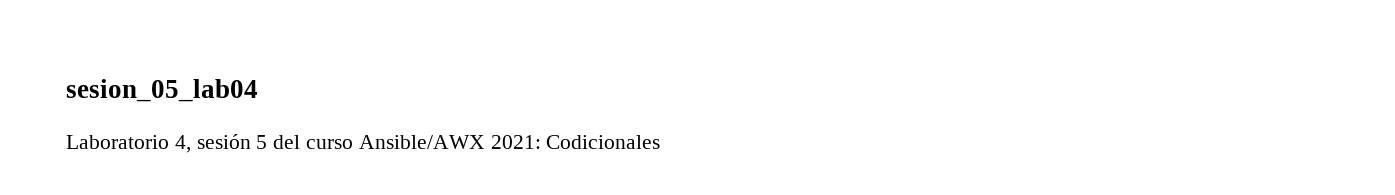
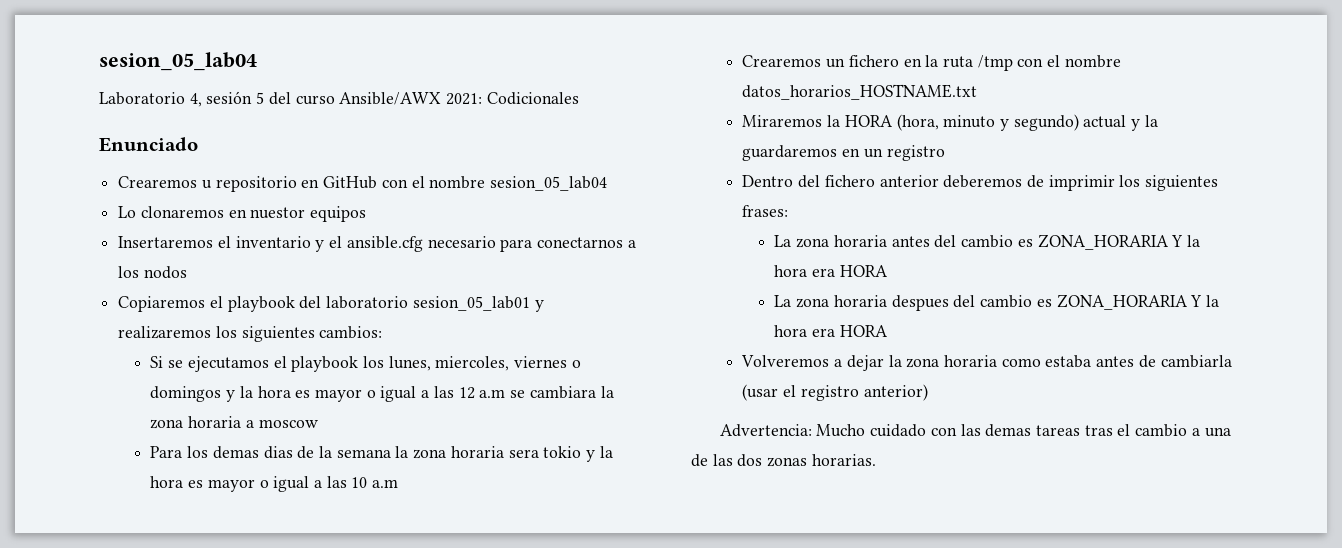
+ Enunciado
+ Crearemos u repositorio en GitHub con el nombre sesion_05_lab04
+ Lo clonaremos en nuestor equipos
+ Insertaremos el inventario y el ansible.cfg necesario para conectarnos a los nodos
+ Copiaremos el playbook del laboratorio sesion_05_lab01 y realizaremos los siguientes cambios:
+ Si se ejecutamos el playbook los lunes, miercoles, viernes o domingos y la hora es mayor o igual a las 12 a.m se cambiara la zona horaria a moscow
+ Para los demas dias de la semana la zona horaria sera tokio y la hora es mayor o igual a las 10 a.m
+ Crearemos un fichero en la ruta /tmp con el nombre datos_horarios_HOSTNAME.txt
+ Miraremos la HORA (hora, minuto y segundo) actual y la guardaremos en un registro
+ Dentro del fichero anterior deberemos de imprimir los siguientes frases:
+ La zona horaria antes del cambio es ZONA_HORARIA Y la hora era HORA
+ La zona horaria despues del cambio es ZONA_HORARIA Y la hora era HORA
+ Volveremos a dejar la zona horaria como estaba antes de cambiarla (usar el registro anterior)
+ Advertencia: Mucho cuidado con las demas tareas tras el cambio a una de las dos zonas horarias.

